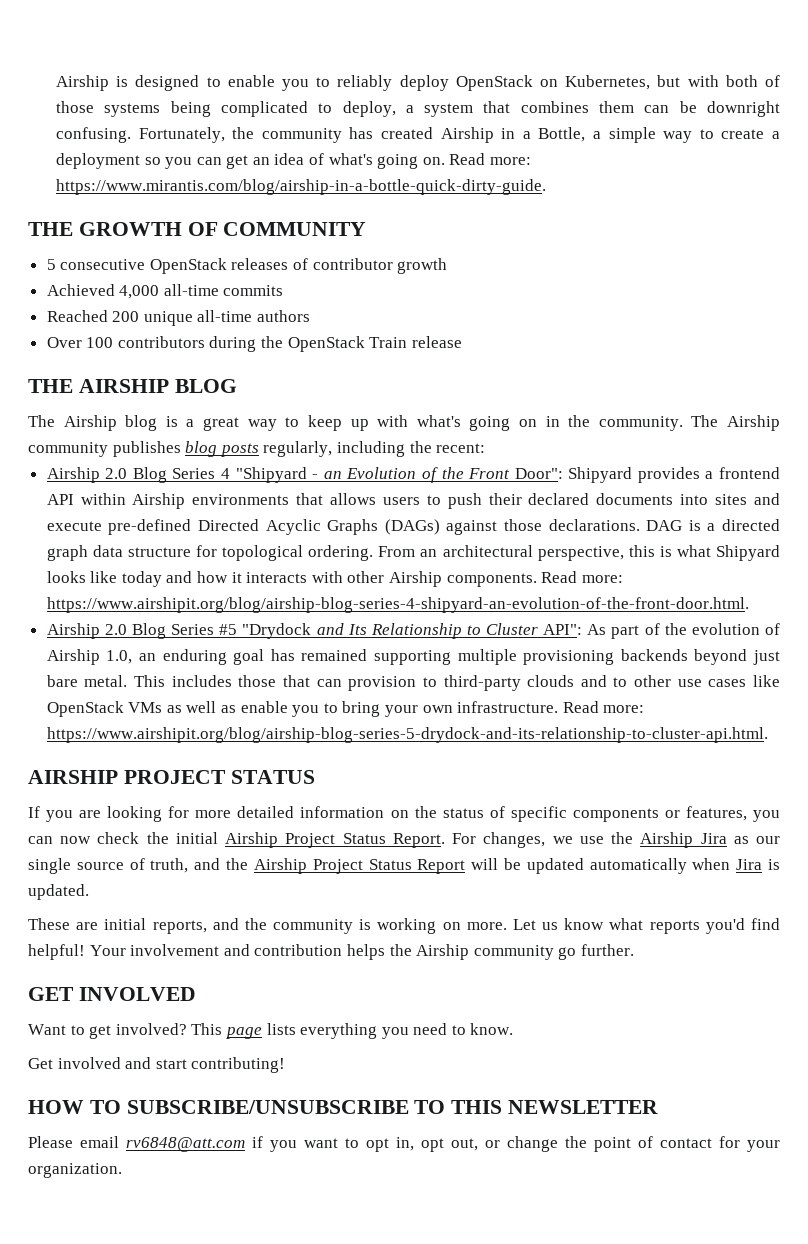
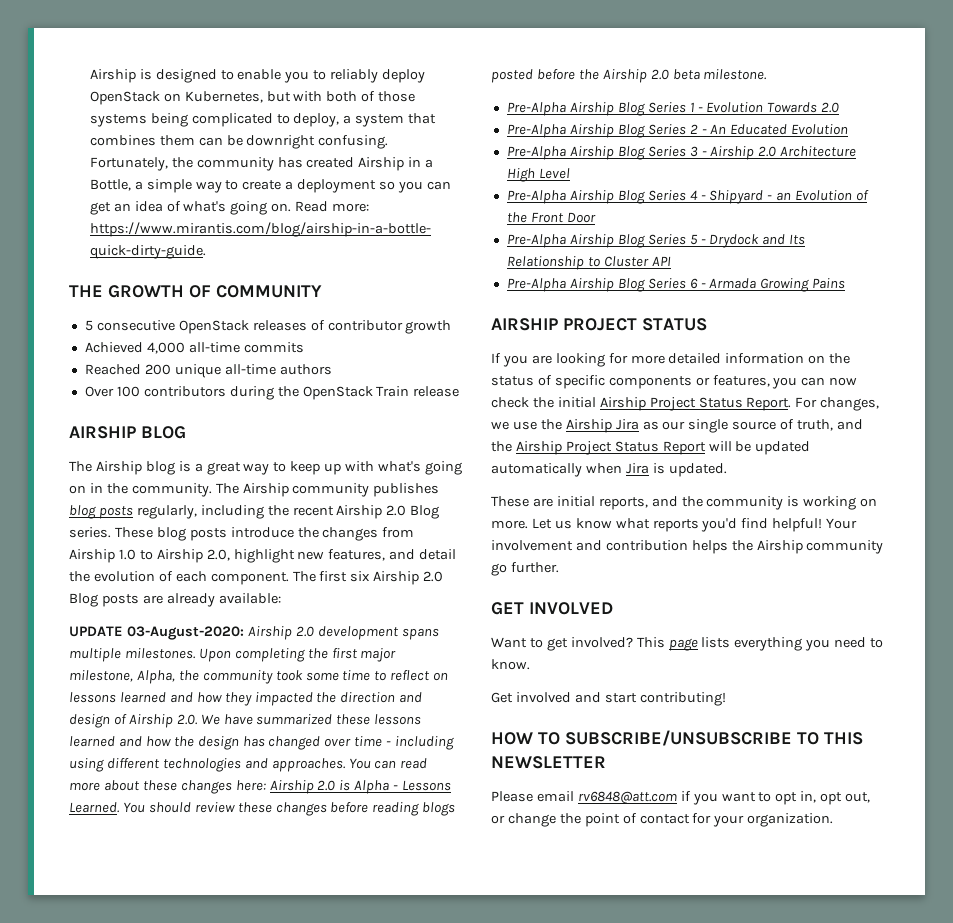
- THE AIRSHIP BLOG
+ AIRSHIP BLOG
- The Airship community publishes blog posts regularly, including the recent:
- Airship 2.0 Blog Series 4 "Shipyard - an Evolution of the Front Door": Shipyard provides a frontend API within Airship environments that allows users to push their declared documents into sites and execute pre-defined Directed Acyclic Graphs (DAGs) against those declarations. DAG is a directed graph data structure for topological ordering. From an architectural perspective, this is what Shipyard looks like today and how it interacts with other Airship components. Read more: https://www.airshipit.org/blog/airship-blog-series-4-shipyard-an-evolution-of-the-front-door.html.
- Airship 2.0 Blog Series #5 "Drydock and Its Relationship to Cluster API": As part of the evolution of Airship 1.0, an enduring goal has remained supporting multiple provisioning backends beyond just bare metal. This includes those that can provision to third-party clouds and to other use cases like OpenStack VMs as well as enable you to bring your own infrastructure. Read more: https://www.airshipit.org/blog/airship-blog-series-5-drydock-and-its-relationship-to-cluster-api.html.
+ The Airship community publishes blog posts regularly, including the recent Airship 2.0 Blog series. These blog posts introduce the changes from Airship 1.0 to Airship 2.0, highlight new features, and detail the evolution of each component. The first six Airship 2.0 Blog posts are already available:
+ UPDATE 03-August-2020: Airship 2.0 development spans multiple milestones. Upon completing the first major milestone, Alpha, the community took some time to reflect on lessons learned and how they impacted the direction and design of Airship 2.0. We have summarized these lessons learned and how the design has changed over time - including using different technologies and approaches. You can read more about these changes here: Airship 2.0 is Alpha - Lessons Learned. You should review these changes before reading blogs posted before the Airship 2.0 beta milestone.
+ Pre-Alpha Airship Blog Series 1 - Evolution Towards 2.0
+ Pre-Alpha Airship Blog Series 2 - An Educated Evolution
+ Pre-Alpha Airship Blog Series 3 - Airship 2.0 Architecture High Level
+ Pre-Alpha Airship Blog Series 4 - Shipyard - an Evolution of the Front Door
+ Pre-Alpha Airship Blog Series 5 - Drydock and Its Relationship to Cluster API
+ Pre-Alpha Airship Blog Series 6 - Armada Growing Pains

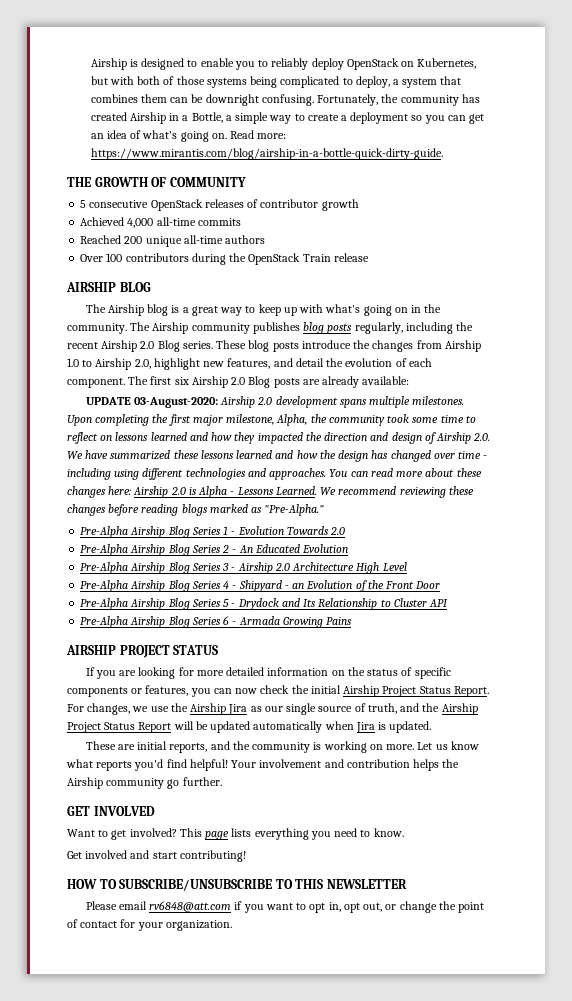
- You should review these changes before reading blogs posted before the Airship 2.0 beta milestone.
+ We recommend reviewing these changes before reading blogs marked as "Pre-Alpha."

